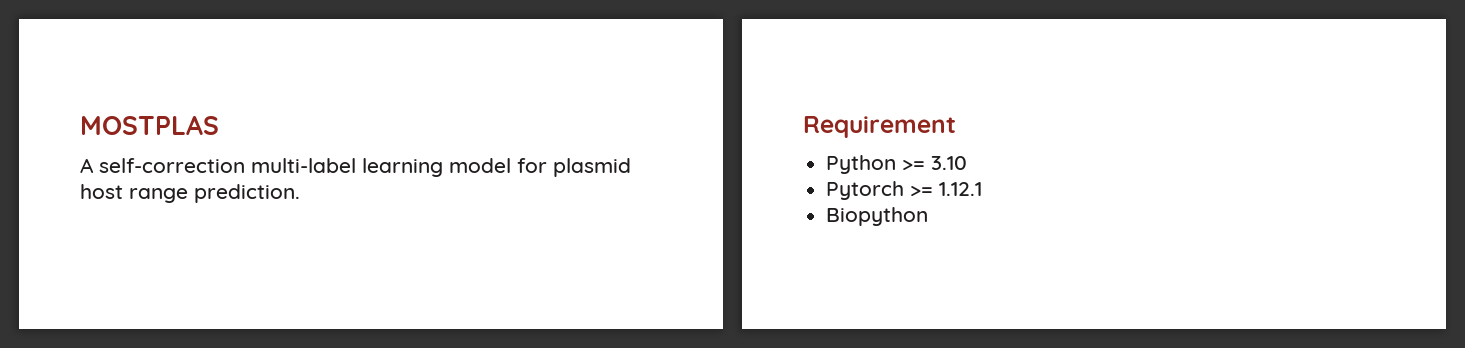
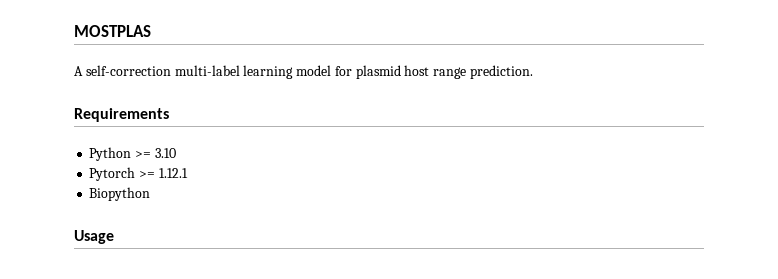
- Requirement
+ Requirements
+ Usage

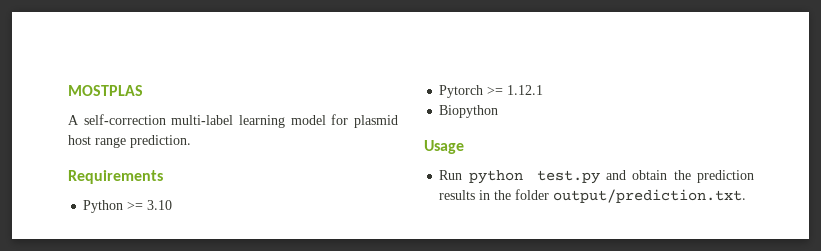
+ Run python test.py and obtain the prediction results in the folder output/prediction.txt.

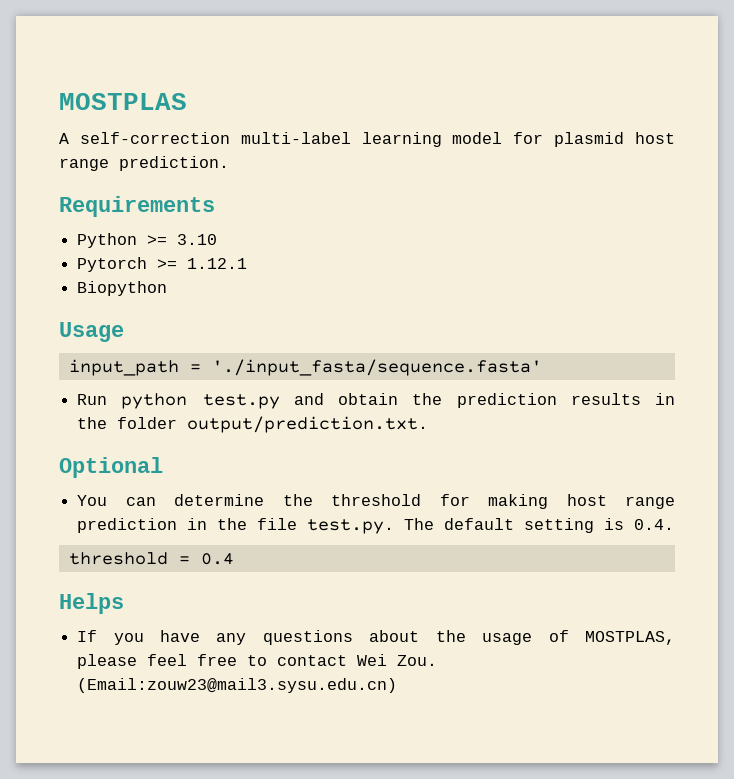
+ input_path = './input_fasta/sequence.fasta'
+ Optional
+ You can determine the threshold for making host range prediction in the file test.py. The default setting is 0.4.
+ threshold = 0.4
+ Helps
+ If you have any questions about the usage of MOSTPLAS, please feel free to contact Wei Zou. (Email:zouw23@mail3.sysu.edu.cn)

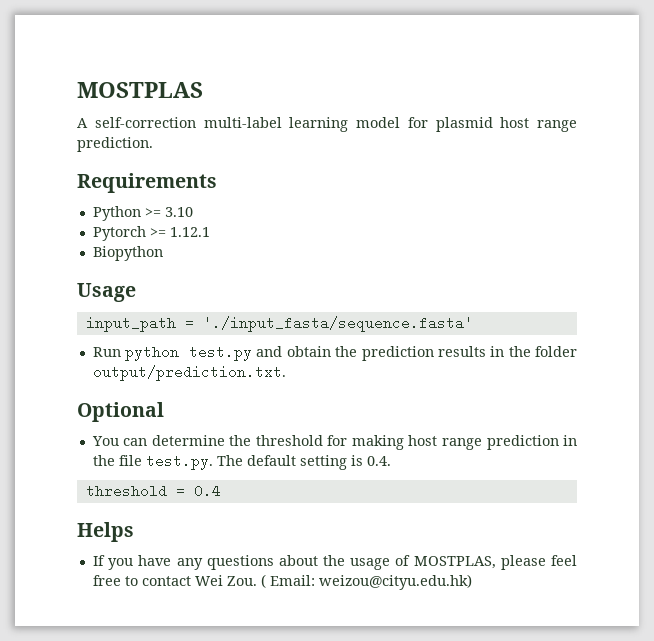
- If you have any questions about the usage of MOSTPLAS, please feel free to contact Wei Zou. (Email:zouw23@mail3.sysu.edu.cn)
+ If you have any questions about the usage of MOSTPLAS, please feel free to contact Wei Zou. ( Email: weizou@cityu.edu.hk)

